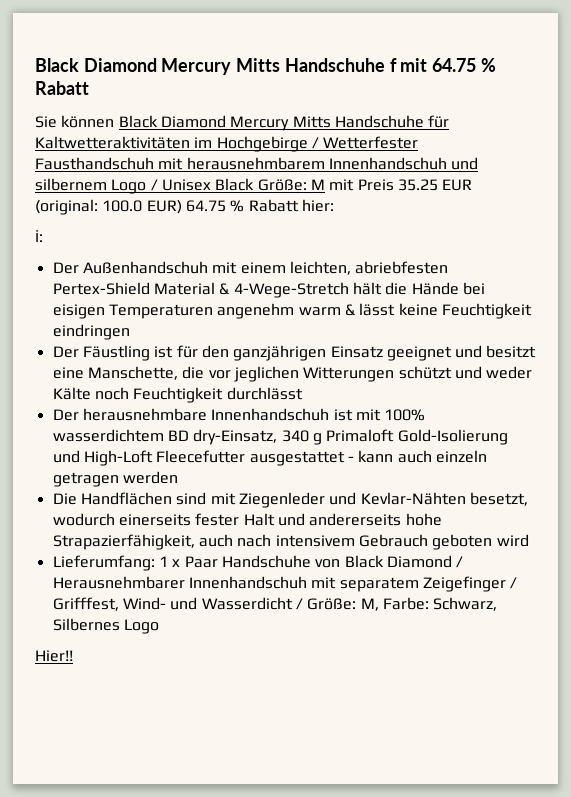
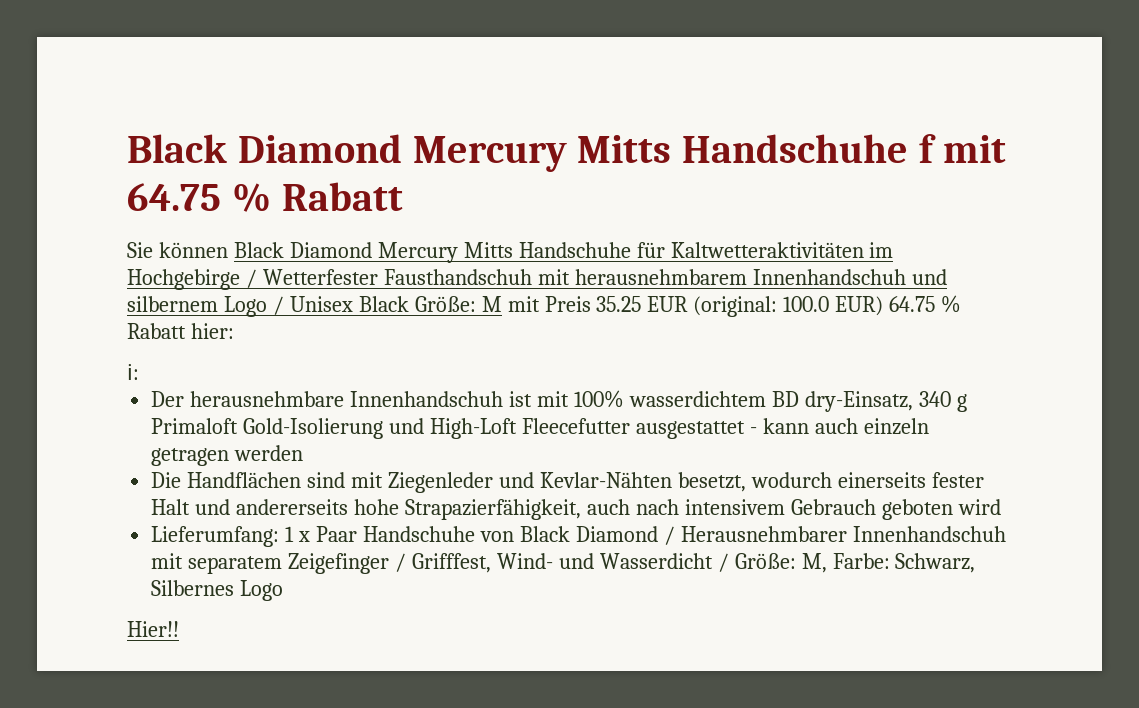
- Der Außenhandschuh mit einem leichten, abriebfesten Pertex-Shield Material & 4-Wege-Stretch hält die Hände bei eisigen Temperaturen angenehm warm & lässt keine Feuchtigkeit eindringen
- Der Fäustling ist für den ganzjährigen Einsatz geeignet und besitzt eine Manschette, die vor jeglichen Witterungen schützt und weder Kälte noch Feuchtigkeit durchlässt

